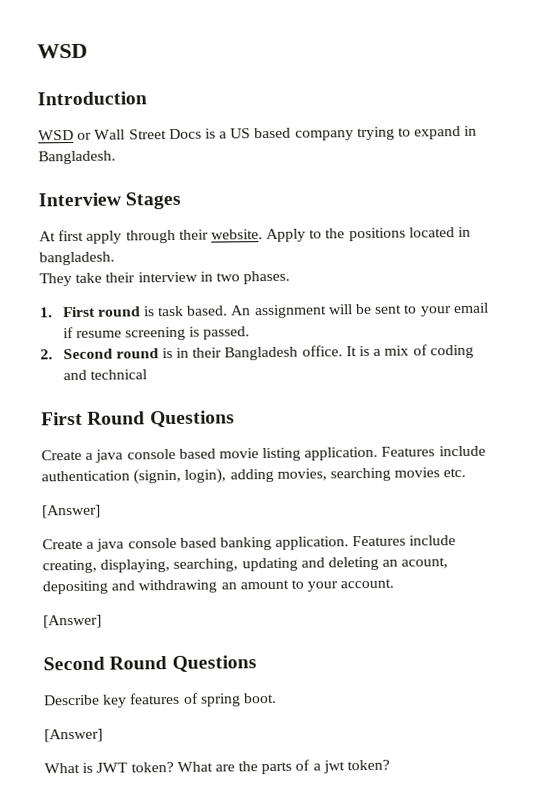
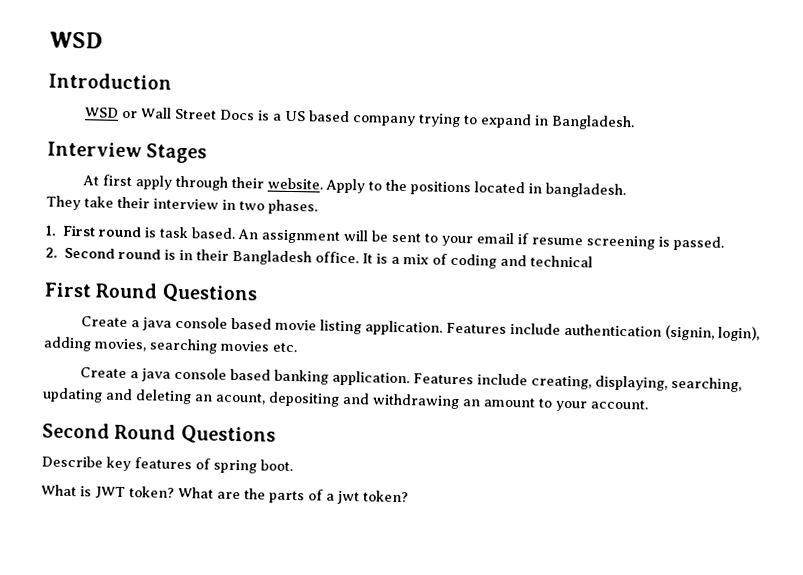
  Features include authentication (signin, login), adding movies, searching movies etc.
- [Answer]
  Features include creating, displaying, searching, updating and deleting an acount, depositing and withdrawing an amount to your account.
- [Answer]
  Describe key features of spring boot.
- [Answer]

